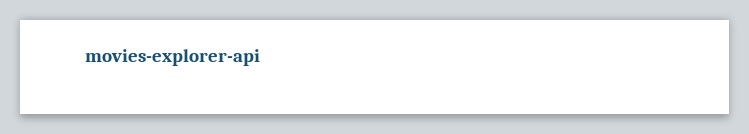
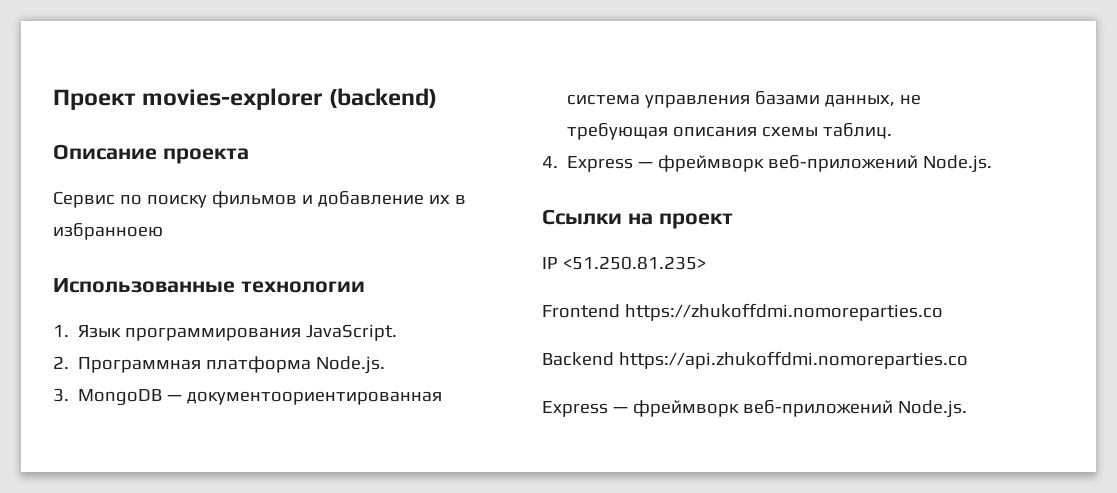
- movies-explorer-api
+ Проект movies-explorer (backend)
+ Описание проекта
+ Сервис по поиску фильмов и добавление их в избранноею
+ Использованные технологии
+ 1. Язык программирования JavaScript.
+ 2. Программная платформа Node.js.
+ 3. MongoDB — документоориентированная система управления базами данных, не требующая описания схемы таблиц.
+ 4. Express — фреймворк веб-приложений Node.js.
+ Ссылки на проект
+ IP <51.250.81.235>
+ Frontend https://zhukoffdmi.nomoreparties.co
+ Backend https://api.zhukoffdmi.nomoreparties.co
+ Express — фреймворк веб-приложений Node.js.

